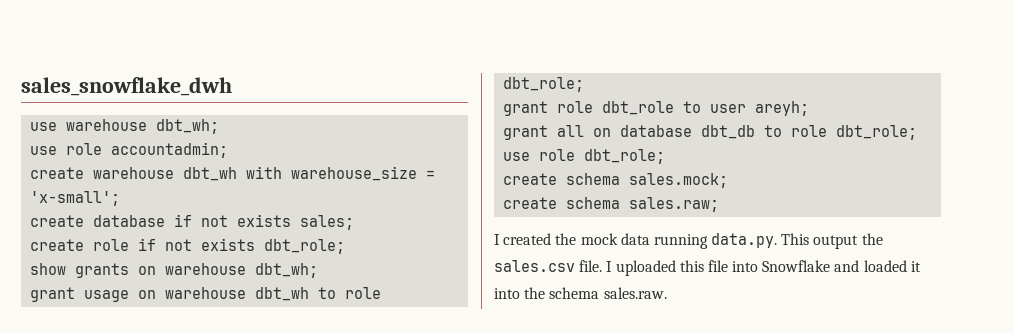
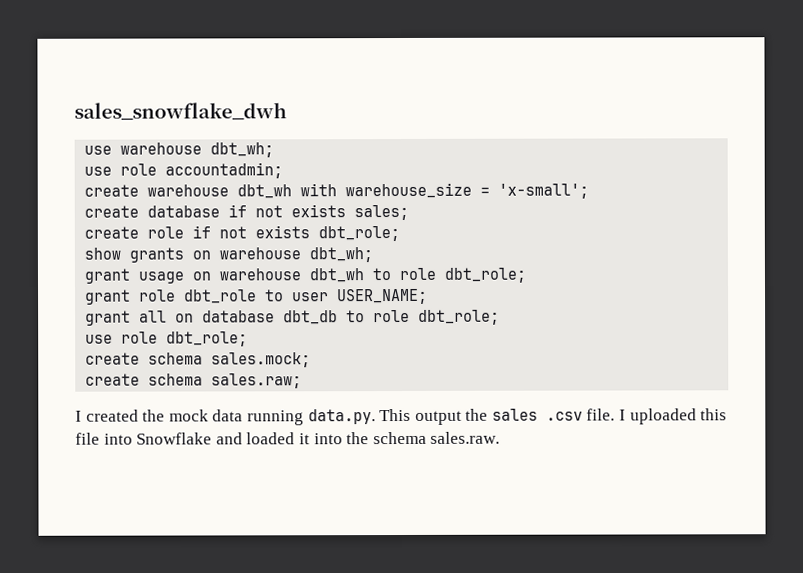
- grant role dbt_role to user areyh;
+ grant role dbt_role to user USER_NAME;
- I created the mock data running data.py. This output the sales.csv file.
+ I created the mock data running data.py. This output the sales .csv file.

